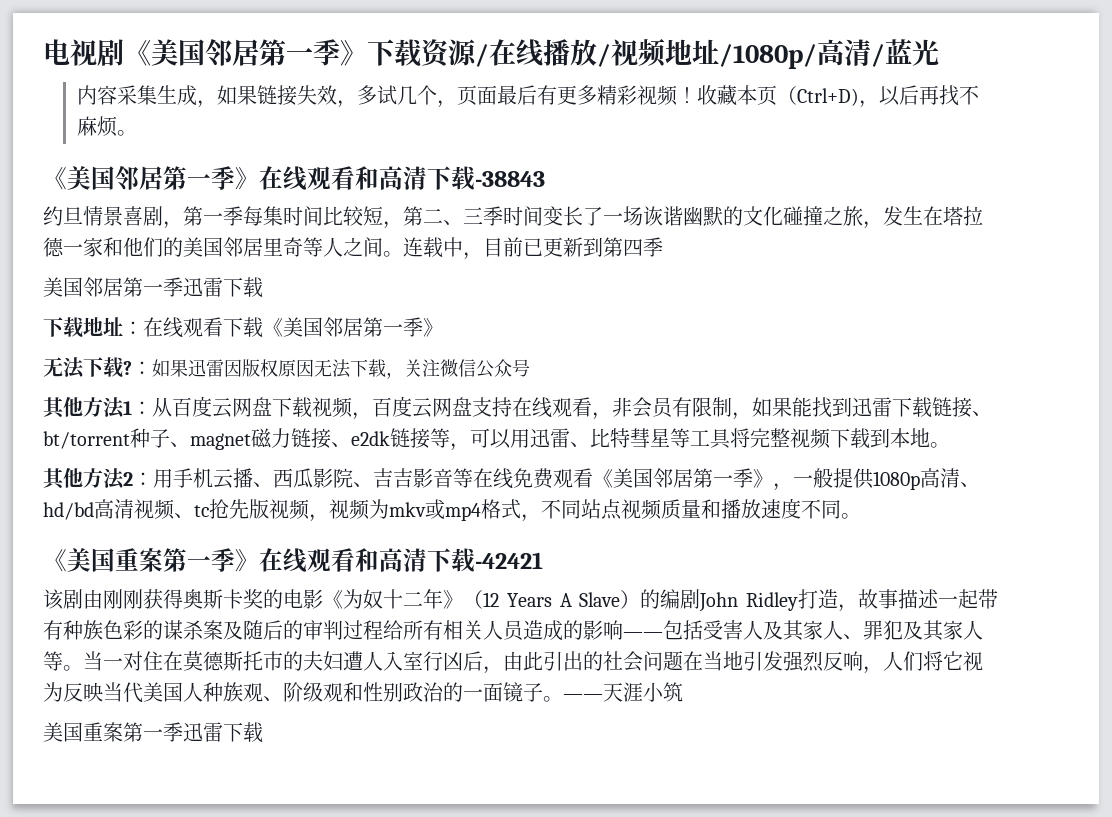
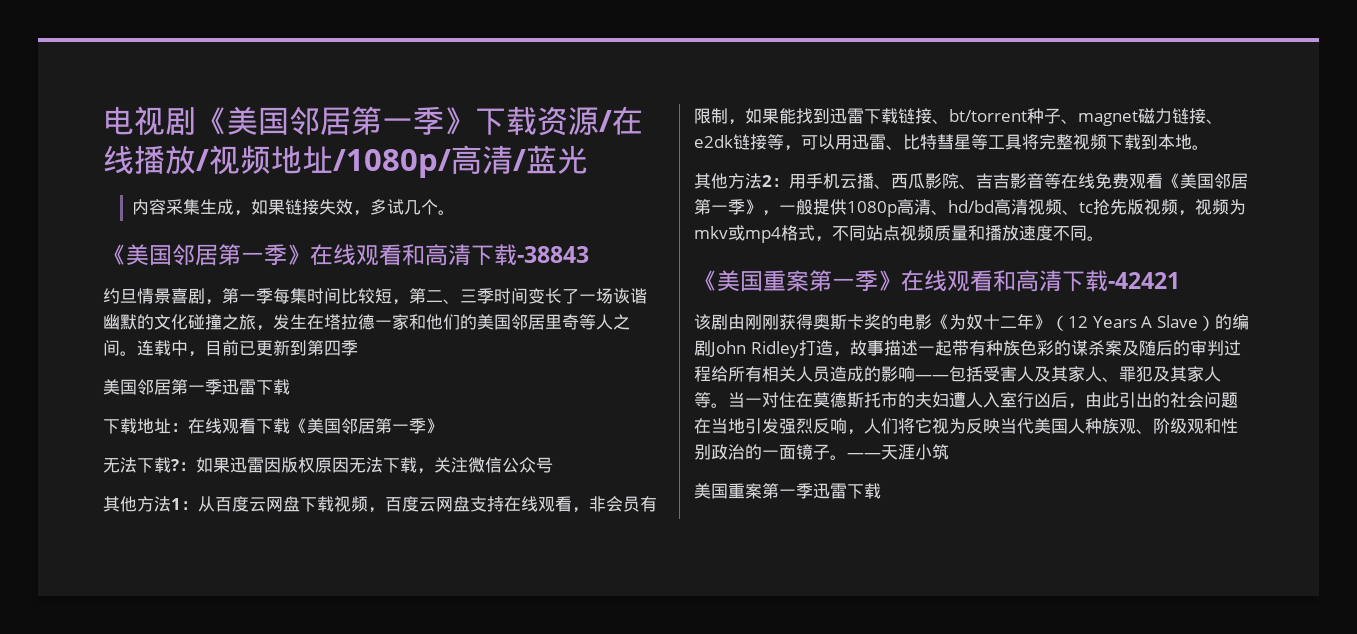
- 内容采集生成，如果链接失效，多试几个，页面最后有更多精彩视频！收藏本页（Ctrl+D)，以后再找不麻烦。
+ 内容采集生成，如果链接失效，多试几个。

